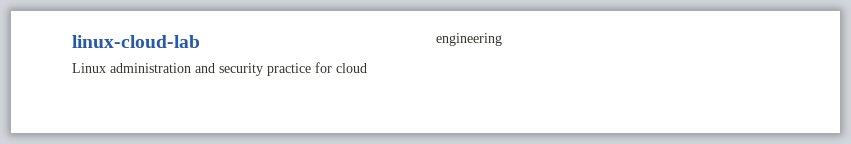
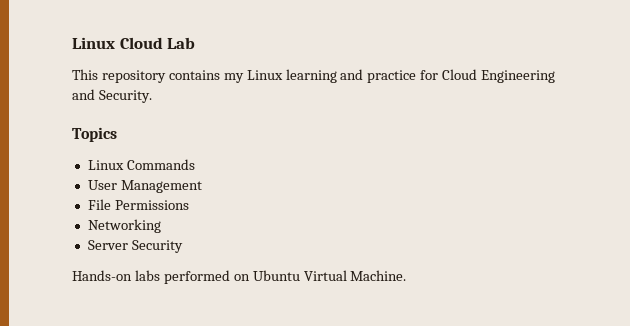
- linux-cloud-lab
- Linux administration and security practice for cloud engineering
+ Linux Cloud Lab
+ This repository contains my Linux learning and practice for Cloud Engineering and Security.
+ Topics
+ Linux Commands
+ User Management
+ File Permissions
+ Networking
+ Server Security
+ Hands-on labs performed on Ubuntu Virtual Machine.

